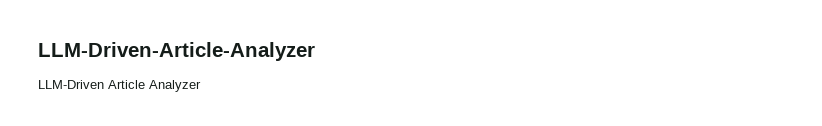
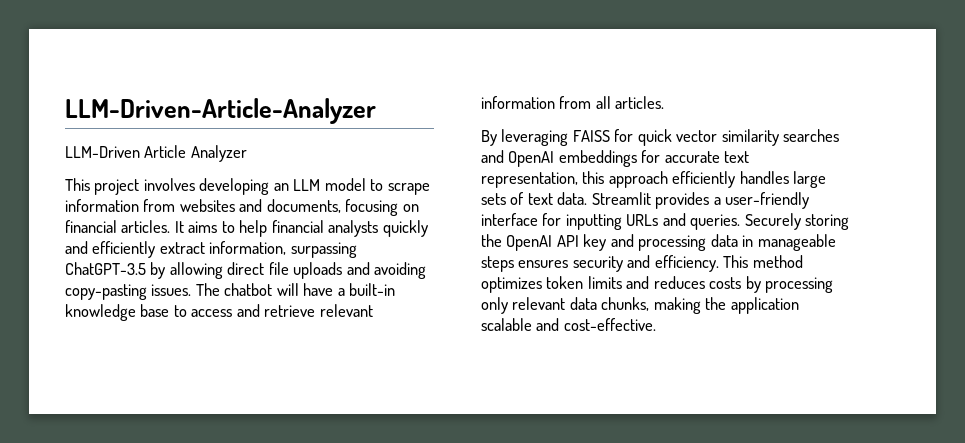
+ This project involves developing an LLM model to scrape information from websites and documents, focusing on financial articles. It aims to help financial analysts quickly and efficiently extract information, surpassing ChatGPT-3.5 by allowing direct file uploads and avoiding copy-pasting issues. The chatbot will have a built-in knowledge base to access and retrieve relevant information from all articles.
+ By leveraging FAISS for quick vector similarity searches and OpenAI embeddings for accurate text representation, this approach efficiently handles large sets of text data. Streamlit provides a user-friendly interface for inputting URLs and queries. Securely storing the OpenAI API key and processing data in manageable steps ensures security and efficiency. This method optimizes token limits and reduces costs by processing only relevant data chunks, making the application scalable and cost-effective.

